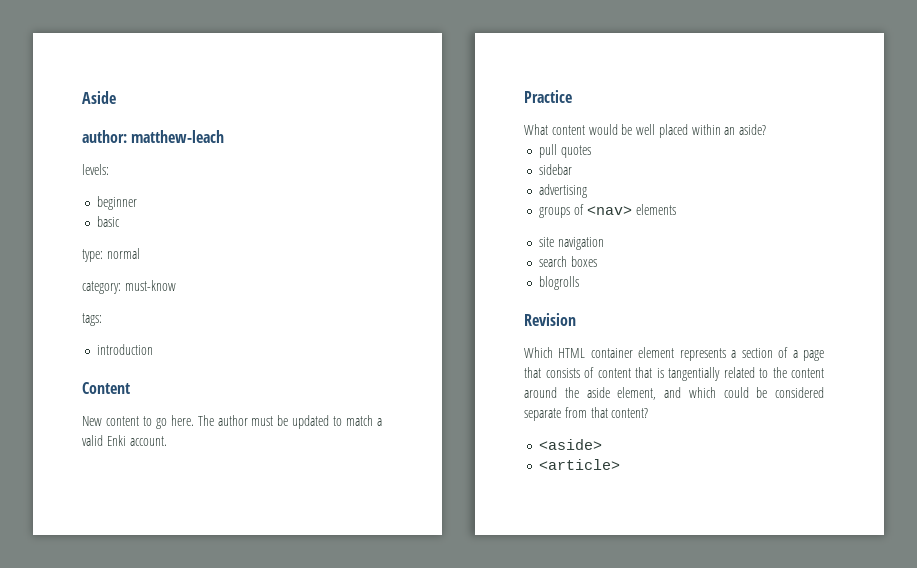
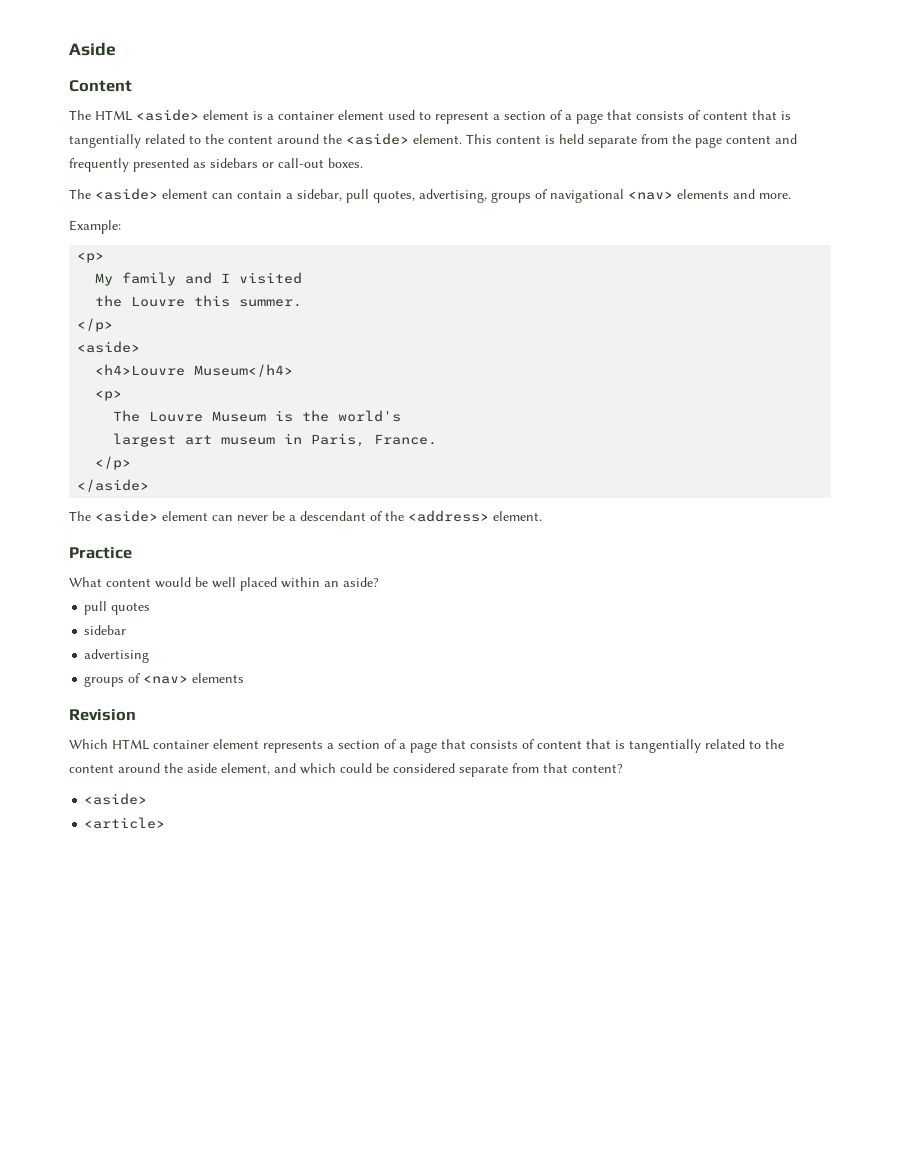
- author: matthew-leach
- levels:
- beginner
- basic
- type: normal
- category: must-know
- tags:
- introduction
  Content
- New content to go here. The author must be updated to match a valid Enki account.
+ The HTML <aside> element is a container element used to represent a section of a page that consists of content that is tangentially related to the content around the <aside> element. This content is held separate from the page content and frequently presented as sidebars or call-out boxes.
+ The <aside> element can contain a sidebar, pull quotes, advertising, groups of navigational <nav> elements and more.
+ Example:
+ <p>
+ My family and I visited
+ the Louvre this summer.
+ </p>
+ <aside>
+ <h4>Louvre Museum</h4>
+ <p>
+ The Louvre Museum is the world's
+ largest art museum in Paris, France.
+ </p>
+ </aside>
+ The <aside> element can never be a descendant of the <address> element.
- site navigation
- search boxes
- blogrolls

